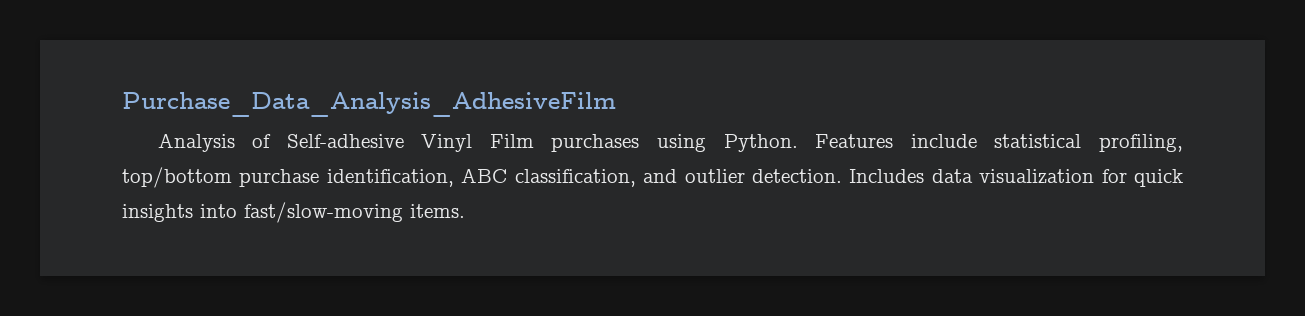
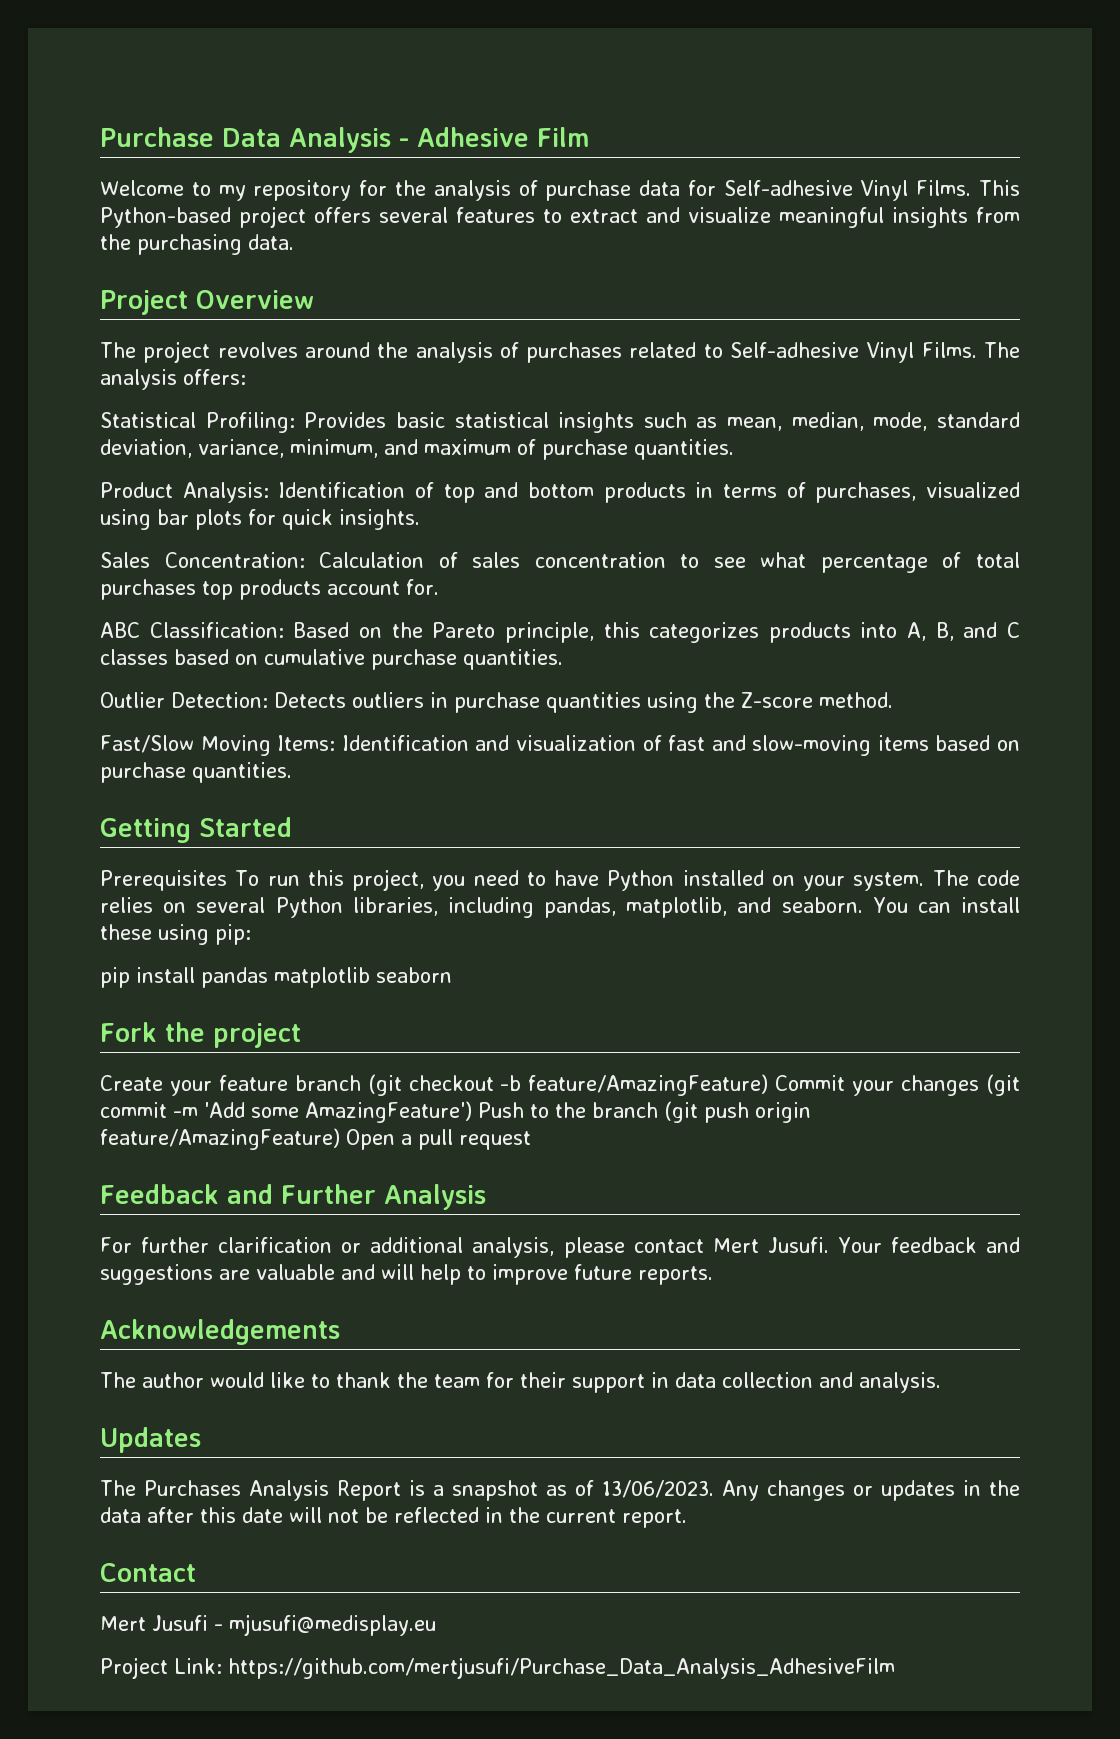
- Purchase_Data_Analysis_AdhesiveFilm
- Analysis of Self-adhesive Vinyl Film purchases using Python. Features include statistical profiling, top/bottom purchase identification, ABC classification, and outlier detection. Includes data visualization for quick insights into fast/slow-moving items.
+ Purchase Data Analysis - Adhesive Film
+ Welcome to my repository for the analysis of purchase data for Self-adhesive Vinyl Films. This Python-based project offers several features to extract and visualize meaningful insights from the purchasing data.
+ Project Overview
+ The project revolves around the analysis of purchases related to Self-adhesive Vinyl Films. The analysis offers:
+ Statistical Profiling: Provides basic statistical insights such as mean, median, mode, standard deviation, variance, minimum, and maximum of purchase quantities.
+ Product Analysis: Identification of top and bottom products in terms of purchases, visualized using bar plots for quick insights.
+ Sales Concentration: Calculation of sales concentration to see what percentage of total purchases top products account for.
+ ABC Classification: Based on the Pareto principle, this categorizes products into A, B, and C classes based on cumulative purchase quantities.
+ Outlier Detection: Detects outliers in purchase quantities using the Z-score method.
+ Fast/Slow Moving Items: Identification and visualization of fast and slow-moving items based on purchase quantities.
+ Getting Started
+ Prerequisites To run this project, you need to have Python installed on your system. The code relies on several Python libraries, including pandas, matplotlib, and seaborn. You can install these using pip:
+ pip install pandas matplotlib seaborn
+ Fork the project
+ Create your feature branch (git checkout -b feature/AmazingFeature) Commit your changes (git commit -m 'Add some AmazingFeature') Push to the branch (git push origin feature/AmazingFeature) Open a pull request
+ Feedback and Further Analysis
+ For further clarification or additional analysis, please contact Mert Jusufi. Your feedback and suggestions are valuable and will help to improve future reports.
+ Acknowledgements
+ The author would like to thank the team for their support in data collection and analysis.
+ Updates
+ The Purchases Analysis Report is a snapshot as of 13/06/2023. Any changes or updates in the data after this date will not be reflected in the current report.
+ Contact
+ Mert Jusufi - mjusufi@medisplay.eu
+ Project Link: https://github.com/mertjusufi/Purchase_Data_Analysis_AdhesiveFilm

